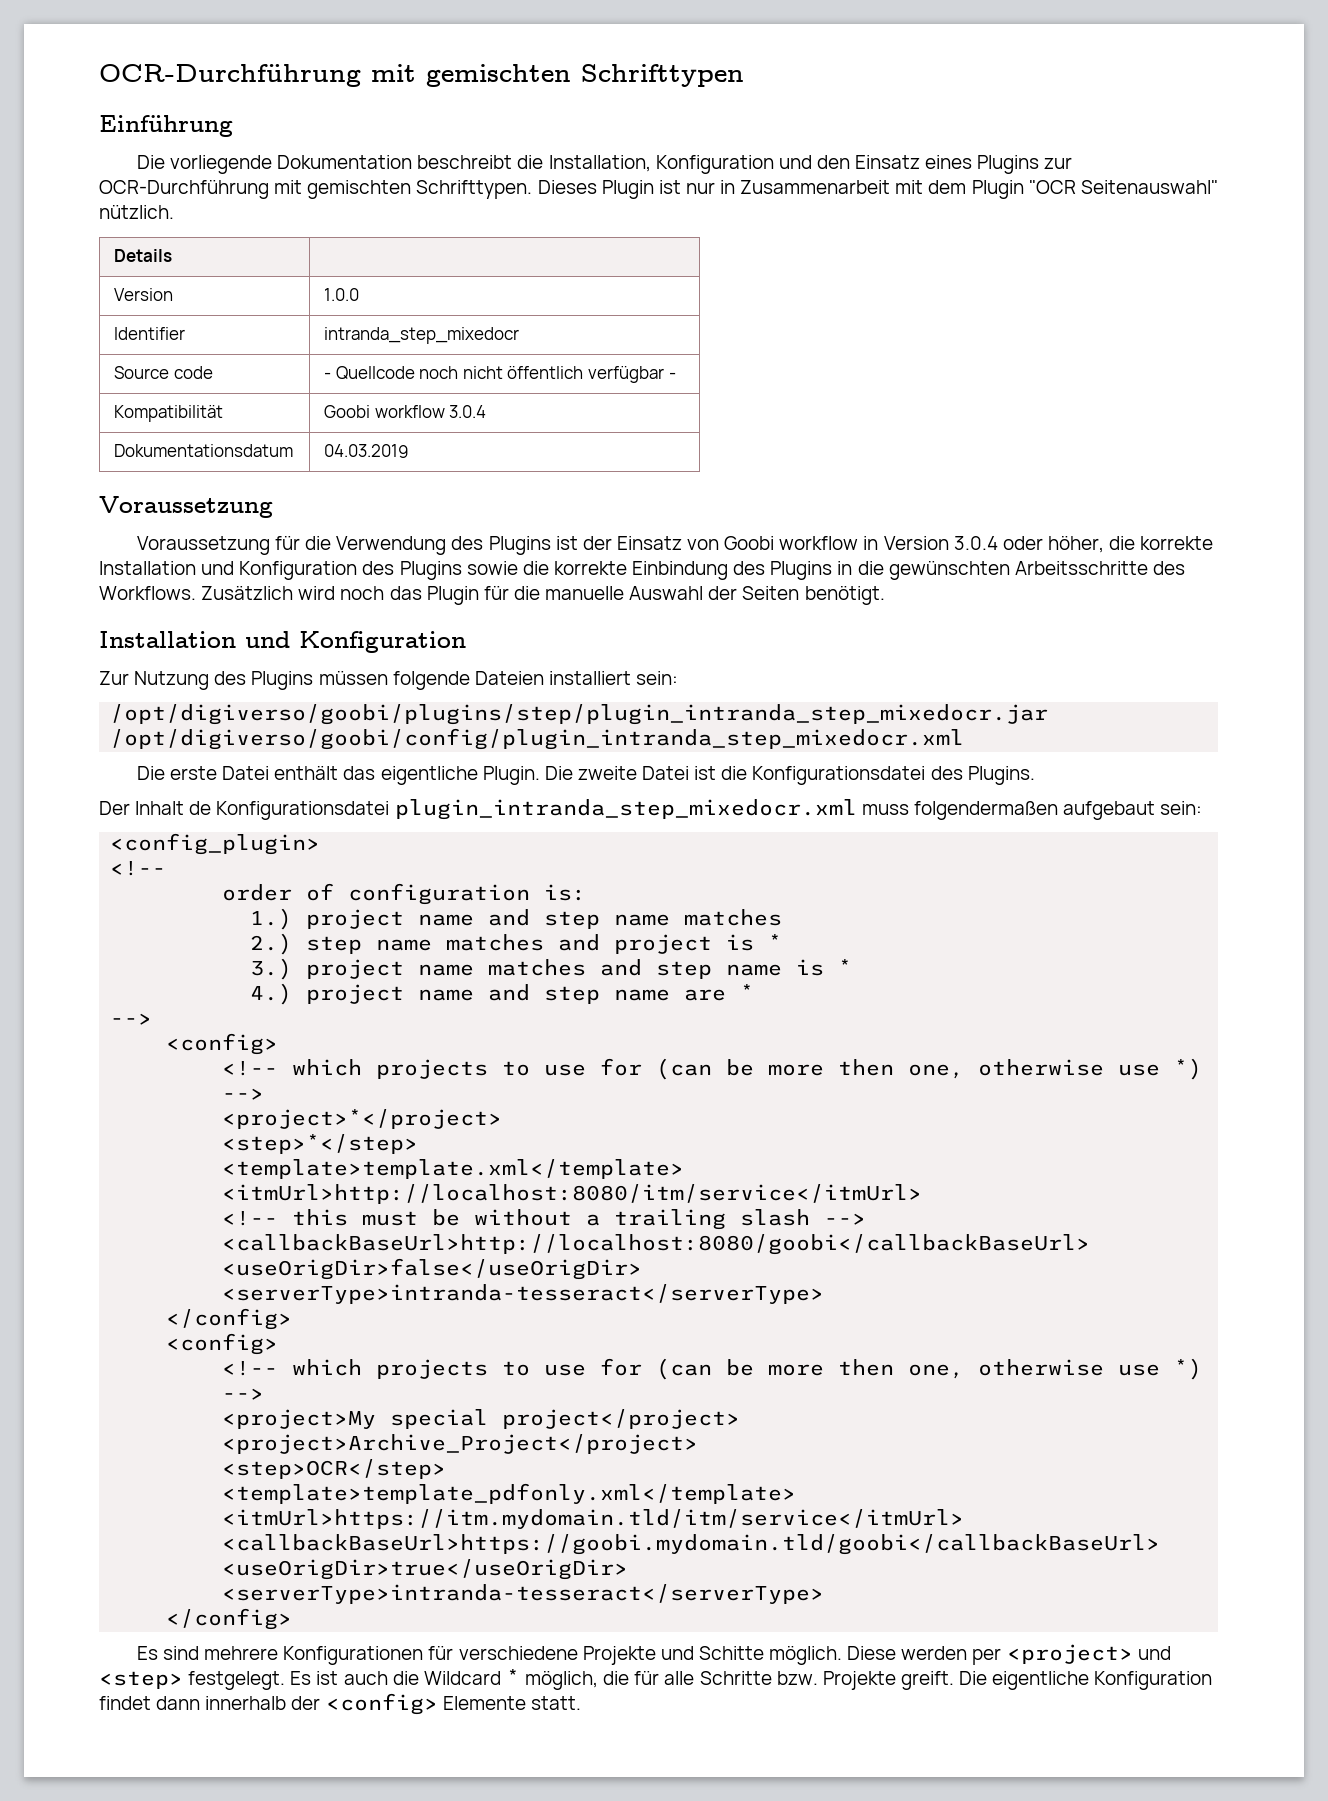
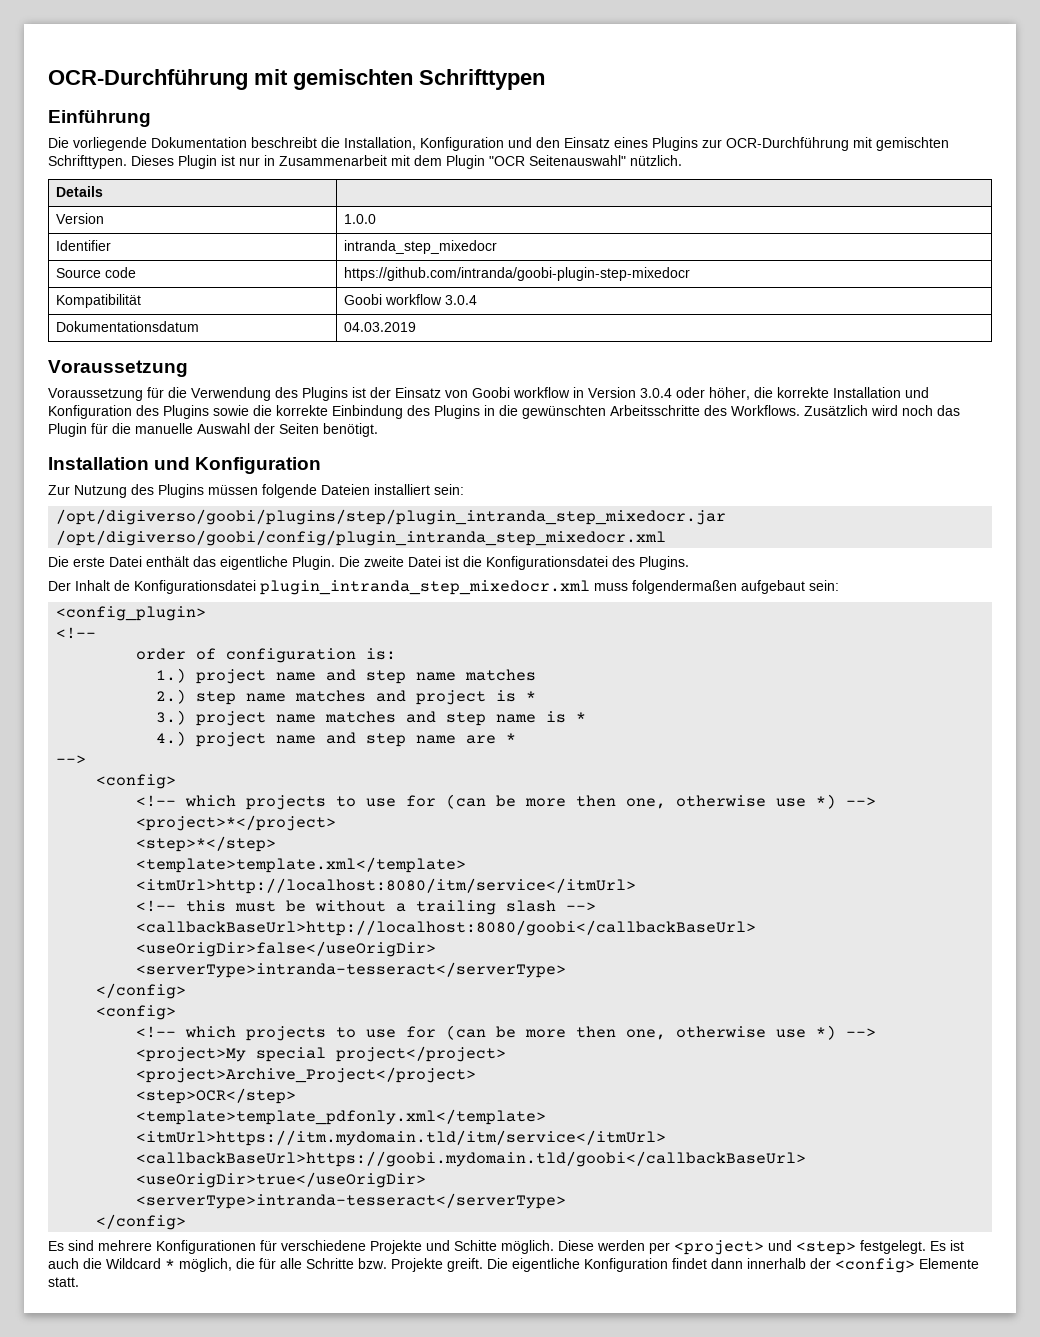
- Source code | - Quellcode noch nicht öffentlich verfügbar -
+ Source code | https://github.com/intranda/goobi-plugin-step-mixedocr

